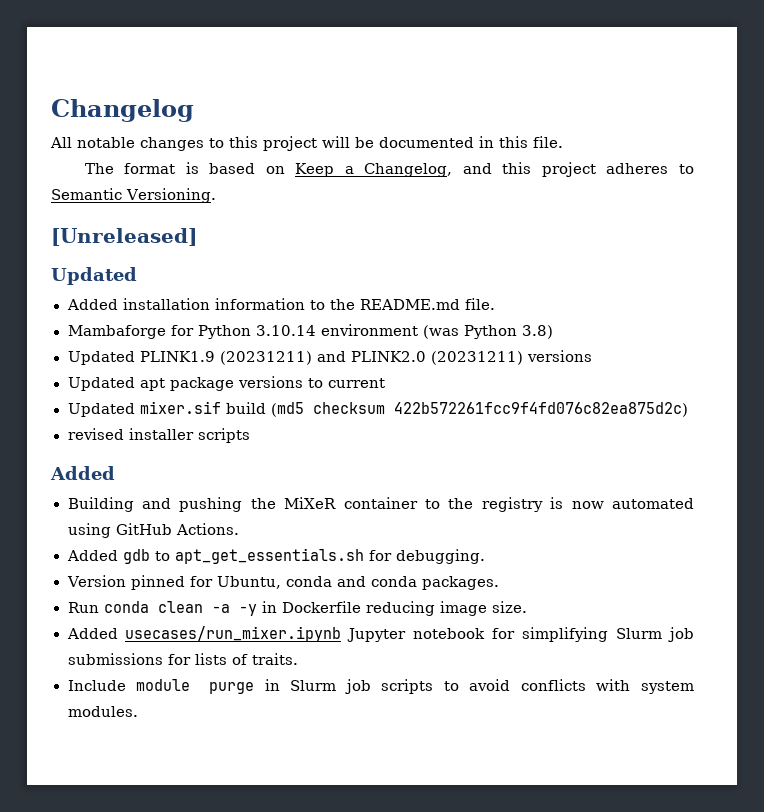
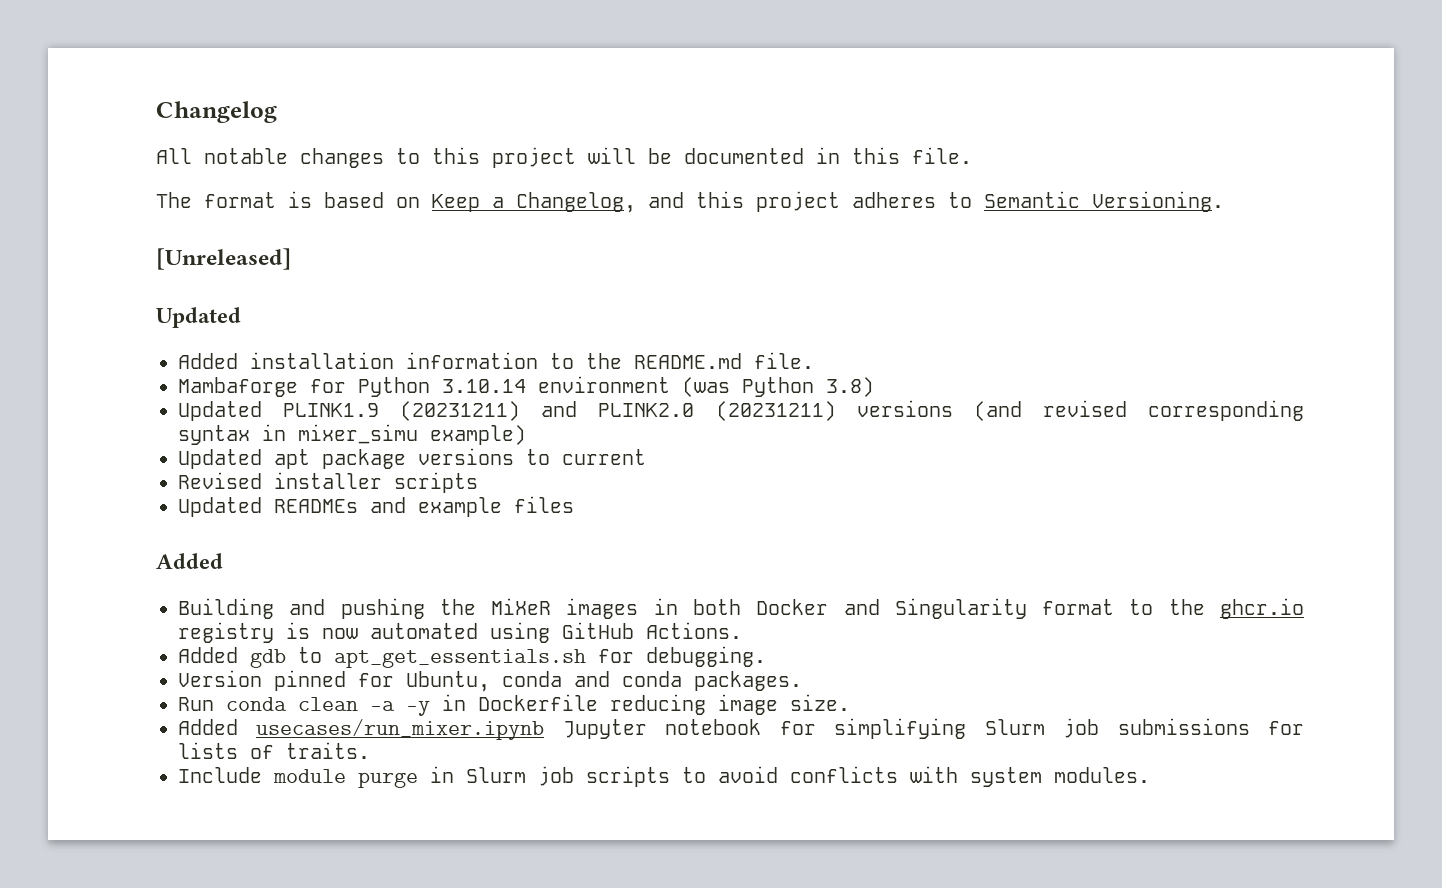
- Updated PLINK1.9 (20231211) and PLINK2.0 (20231211) versions
+ Updated PLINK1.9 (20231211) and PLINK2.0 (20231211) versions (and revised corresponding syntax in mixer_simu example)
- Updated mixer.sif build (md5 checksum 422b572261fcc9f4fd076c82ea875d2c)
- revised installer scripts
+ Revised installer scripts
+ Updated READMEs and example files
- Building and pushing the MiXeR container to the registry is now automated using GitHub Actions.
+ Building and pushing the MiXeR images in both Docker and Singularity format to the ghcr.io registry is now automated using GitHub Actions.

